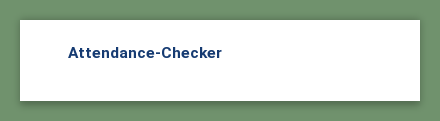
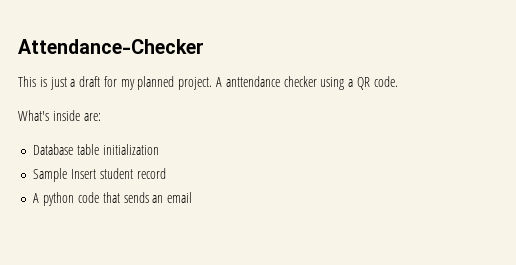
+ This is just a draft for my planned project. A anttendance checker using a QR code.
+ What's inside are:
+ Database table initialization
+ Sample Insert student record
+ A python code that sends an email

